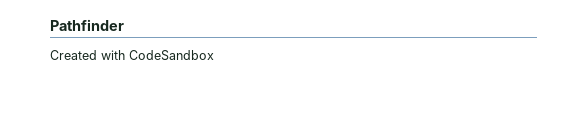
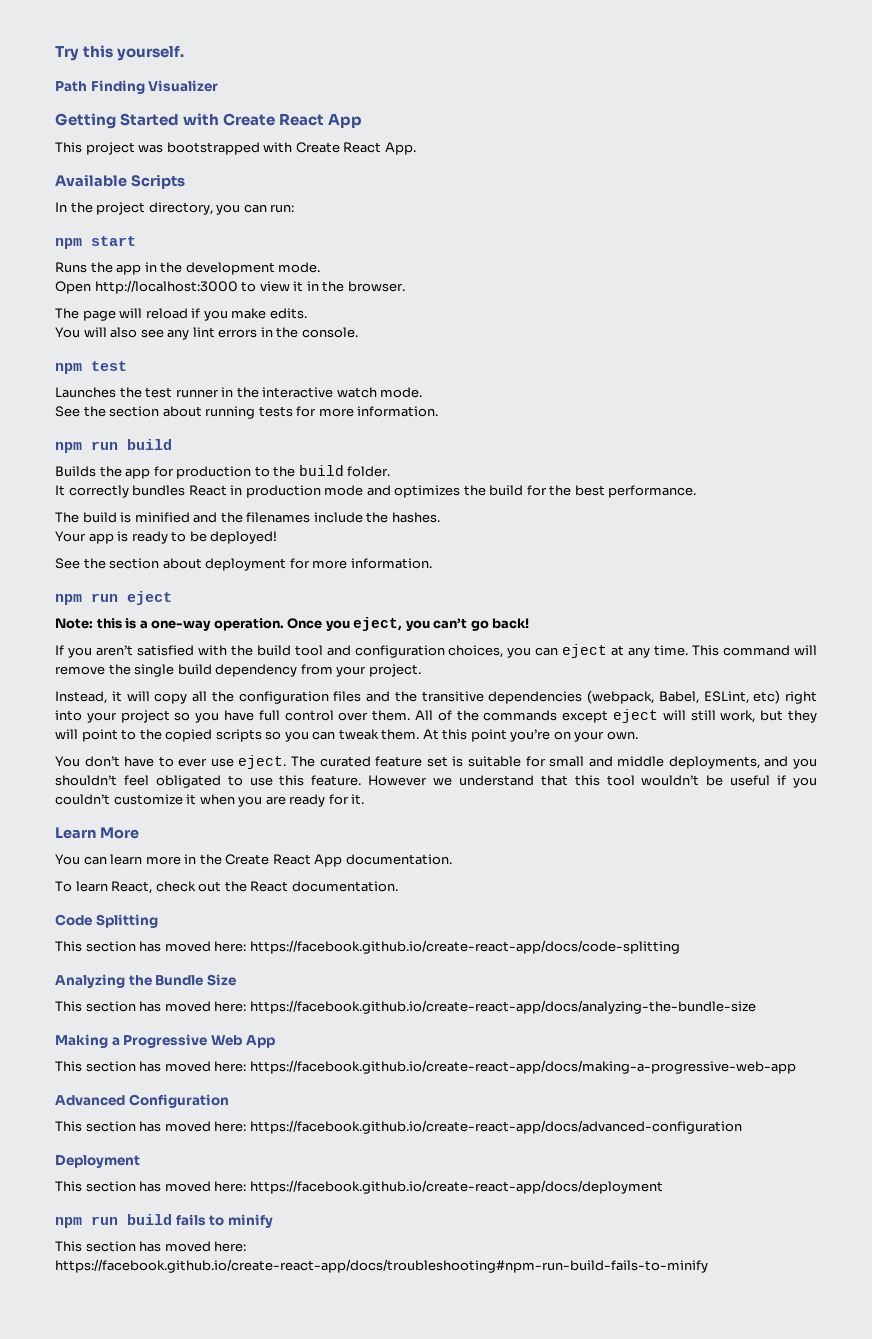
- Pathfinder
- Created with CodeSandbox
+ Try this yourself.
+ Path Finding Visualizer
+ Getting Started with Create React App
+ This project was bootstrapped with Create React App.
+ Available Scripts
+ In the project directory, you can run:
+ npm start
+ Runs the app in the development mode.
+ Open http://localhost:3000 to view it in the browser.
+ The page will reload if you make edits.
+ You will also see any lint errors in the console.
+ npm test
+ Launches the test runner in the interactive watch mode.
+ See the section about running tests for more information.
+ npm run build
+ Builds the app for production to the build folder.
+ It correctly bundles React in production mode and optimizes the build for the best performance.
+ The build is minified and the filenames include the hashes.
+ Your app is ready to be deployed!
+ See the section about deployment for more information.
+ npm run eject
+ Note: this is a one-way operation. Once you eject, you can’t go back!
+ If you aren’t satisfied with the build tool and configuration choices, you can eject at any time. This command will remove the single build dependency from your project.
+ Instead, it will copy all the configuration files and the transitive dependencies (webpack, Babel, ESLint, etc) right into your project so you have full control over them. All of the commands except eject will still work, but they will point to the copied scripts so you can tweak them. At this point you’re on your own.
+ You don’t have to ever use eject. The curated feature set is suitable for small and middle deployments, and you shouldn’t feel obligated to use this feature. However we understand that this tool wouldn’t be useful if you couldn’t customize it when you are ready for it.
+ Learn More
+ You can learn more in the Create React App documentation.
+ To learn React, check out the React documentation.
+ Code Splitting
+ This section has moved here: https://facebook.github.io/create-react-app/docs/code-splitting
+ Analyzing the Bundle Size
+ This section has moved here: https://facebook.github.io/create-react-app/docs/analyzing-the-bundle-size
+ Making a Progressive Web App
+ This section has moved here: https://facebook.github.io/create-react-app/docs/making-a-progressive-web-app
+ Advanced Configuration
+ This section has moved here: https://facebook.github.io/create-react-app/docs/advanced-configuration
+ Deployment
+ This section has moved here: https://facebook.github.io/create-react-app/docs/deployment
+ npm run build fails to minify
+ This section has moved here: https://facebook.github.io/create-react-app/docs/troubleshooting#npm-run-build-fails-to-minify

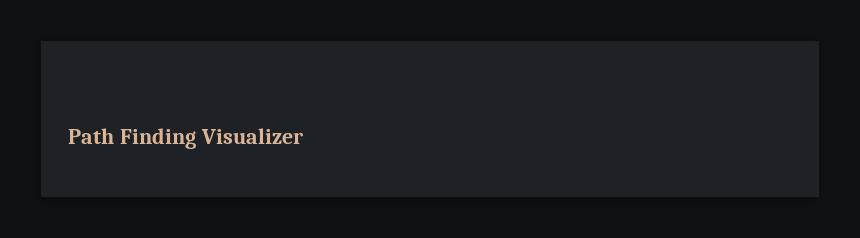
- Try this yourself.
- Getting Started with Create React App
- This project was bootstrapped with Create React App.
- Available Scripts
- In the project directory, you can run:
- npm start
- Runs the app in the development mode.
- Open http://localhost:3000 to view it in the browser.
- The page will reload if you make edits.
- You will also see any lint errors in the console.
- npm test
- Launches the test runner in the interactive watch mode.
- See the section about running tests for more information.
- npm run build
- Builds the app for production to the build folder.
- It correctly bundles React in production mode and optimizes the build for the best performance.
- The build is minified and the filenames include the hashes.
- Your app is ready to be deployed!
- See the section about deployment for more information.
- npm run eject
- Note: this is a one-way operation. Once you eject, you can’t go back!
- If you aren’t satisfied with the build tool and configuration choices, you can eject at any time. This command will remove the single build dependency from your project.
- Instead, it will copy all the configuration files and the transitive dependencies (webpack, Babel, ESLint, etc) right into your project so you have full control over them. All of the commands except eject will still work, but they will point to the copied scripts so you can tweak them. At this point you’re on your own.
- You don’t have to ever use eject. The curated feature set is suitable for small and middle deployments, and you shouldn’t feel obligated to use this feature. However we understand that this tool wouldn’t be useful if you couldn’t customize it when you are ready for it.
- Learn More
- You can learn more in the Create React App documentation.
- To learn React, check out the React documentation.
- Code Splitting
- This section has moved here: https://facebook.github.io/create-react-app/docs/code-splitting
- Analyzing the Bundle Size
- This section has moved here: https://facebook.github.io/create-react-app/docs/analyzing-the-bundle-size
- Making a Progressive Web App
- This section has moved here: https://facebook.github.io/create-react-app/docs/making-a-progressive-web-app
- Advanced Configuration
- This section has moved here: https://facebook.github.io/create-react-app/docs/advanced-configuration
- Deployment
- This section has moved here: https://facebook.github.io/create-react-app/docs/deployment
- npm run build fails to minify
- This section has moved here: https://facebook.github.io/create-react-app/docs/troubleshooting#npm-run-build-fails-to-minify

